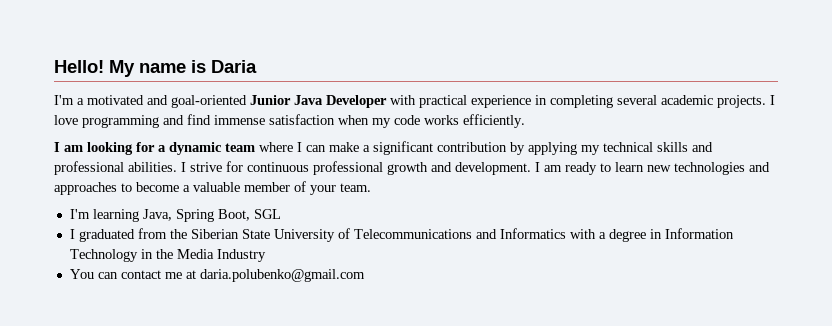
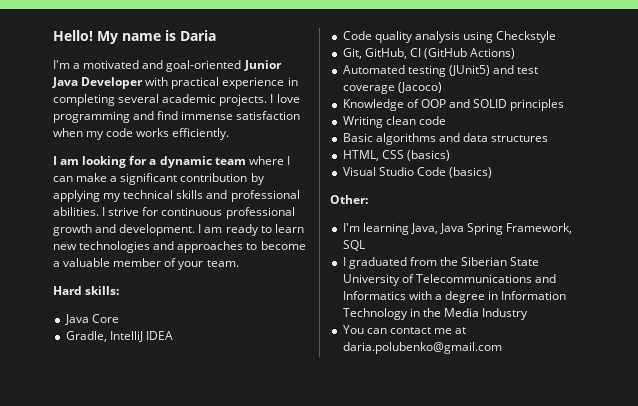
+ Hard skills:
+ Java Core
+ Gradle, IntelliJ IDEA
+ Code quality analysis using Checkstyle
+ Git, GitHub, CI (GitHub Actions)
+ Automated testing (JUnit5) and test coverage (Jacoco)
+ Knowledge of OOP and SOLID principles
+ Writing clean code
+ Basic algorithms and data structures
+ HTML, CSS (basics)
+ Visual Studio Code (basics)
+ Other:
- I'm learning Java, Spring Boot, SGL
+ I'm learning Java, Java Spring Framework, SQL

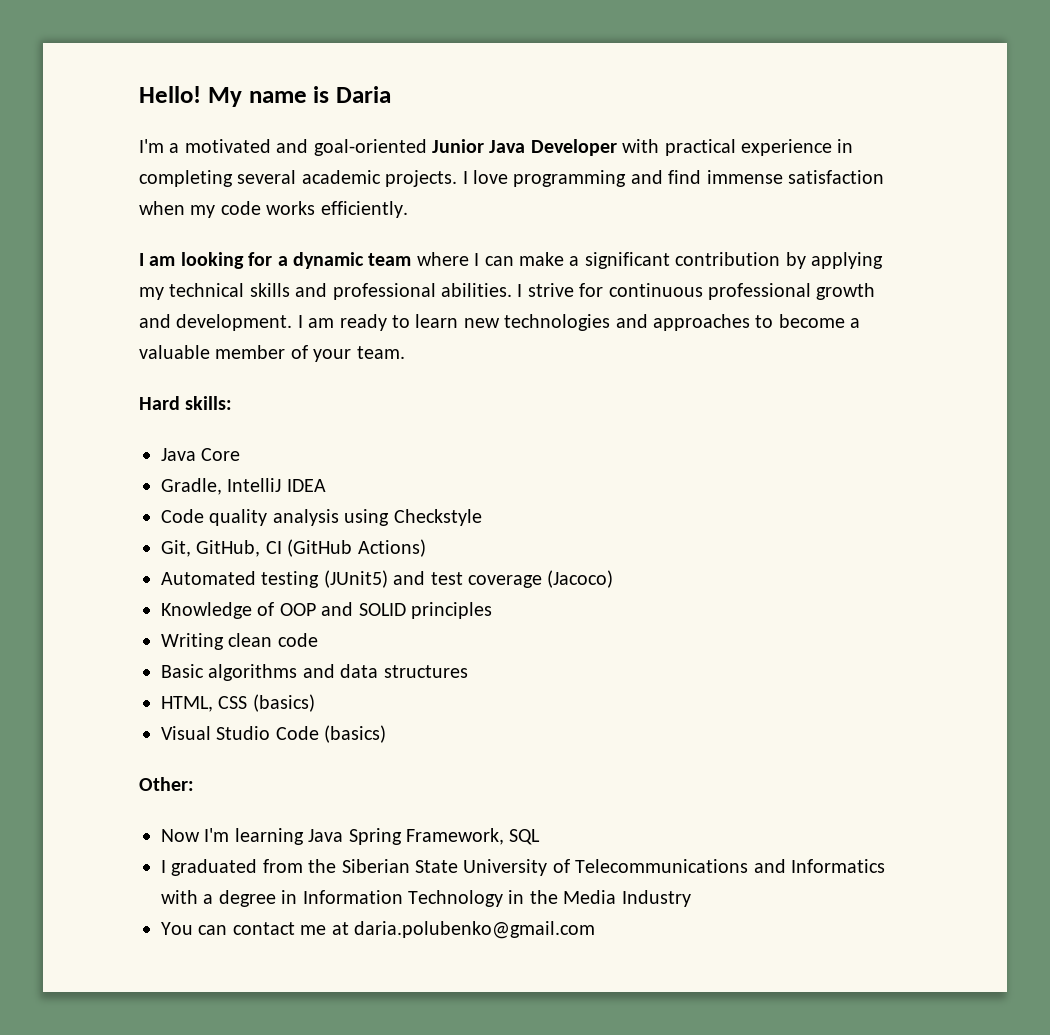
- I'm learning Java, Java Spring Framework, SQL
+ Now I'm learning Java Spring Framework, SQL

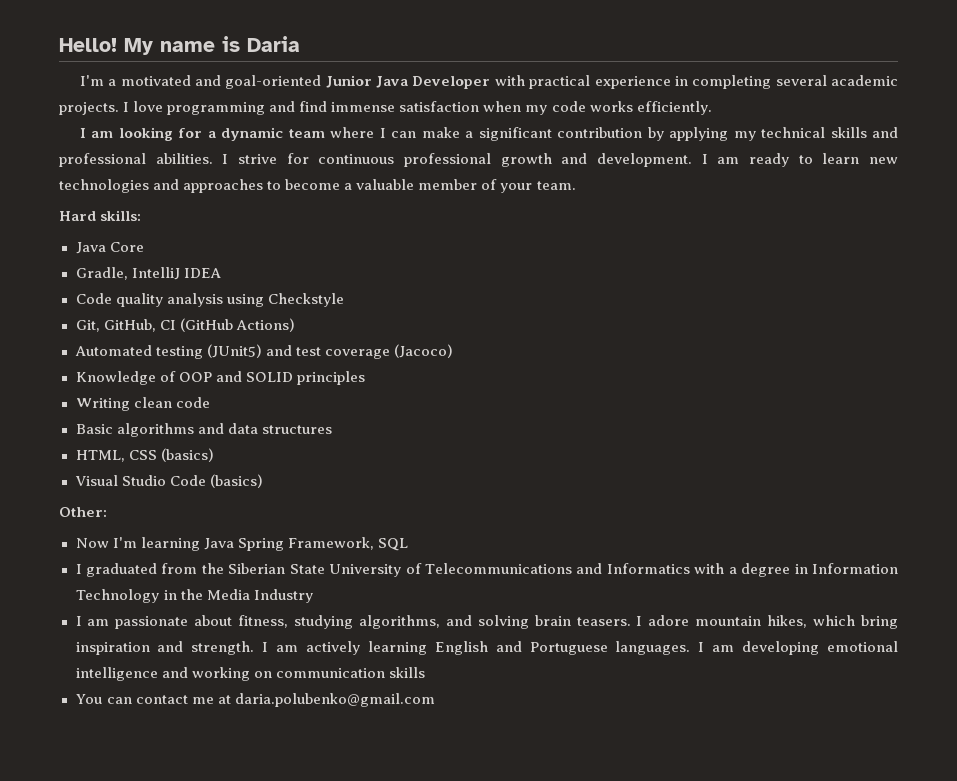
+ I am passionate about fitness, studying algorithms, and solving brain teasers. I adore mountain hikes, which bring inspiration and strength. I am actively learning English and Portuguese languages. I am developing emotional intelligence and working on communication skills

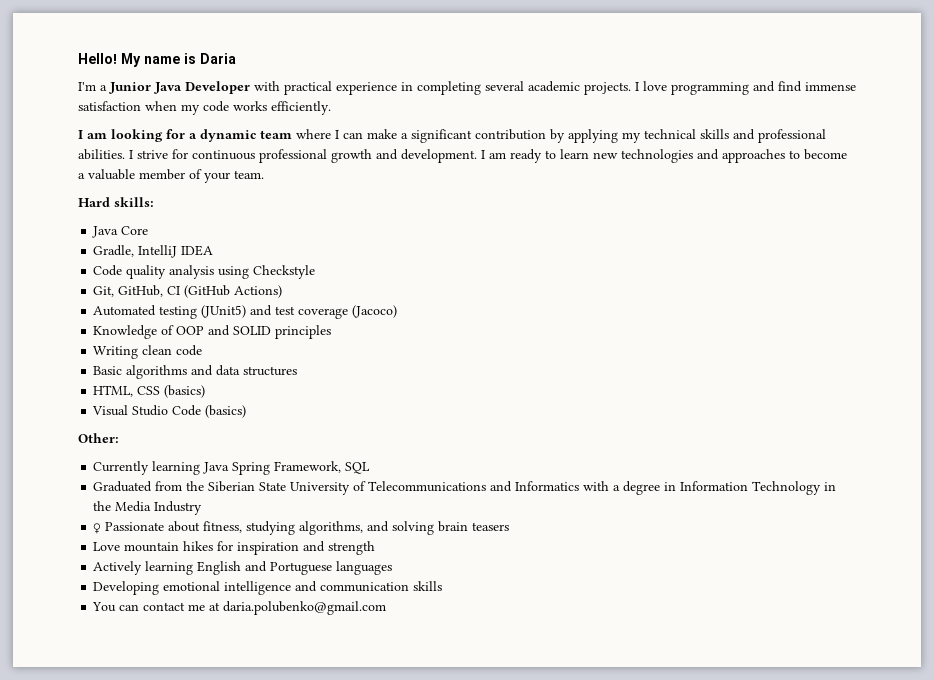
- I'm a motivated and goal-oriented Junior Java Developer with practical experience in completing several academic projects.
+ I'm a Junior Java Developer with practical experience in completing several academic projects.
- Now I'm learning Java Spring Framework, SQL
+ Currently learning Java Spring Framework, SQL
- I graduated from the Siberian State University of Telecommunications and Informatics with a degree in Information Technology in the Media Industry
+ Graduated from the Siberian State University of Telecommunications and Informatics with a degree in Information Technology in the Media Industry
- I am passionate about fitness, studying algorithms, and solving brain teasers. I adore mountain hikes, which bring inspiration and strength. I am actively learning English and Portuguese languages. I am developing emotional intelligence and working on communication skills
+ ♀ Passionate about fitness, studying algorithms, and solving brain teasers
+ Love mountain hikes for inspiration and strength
+ Actively learning English and Portuguese languages
+ Developing emotional intelligence and communication skills

